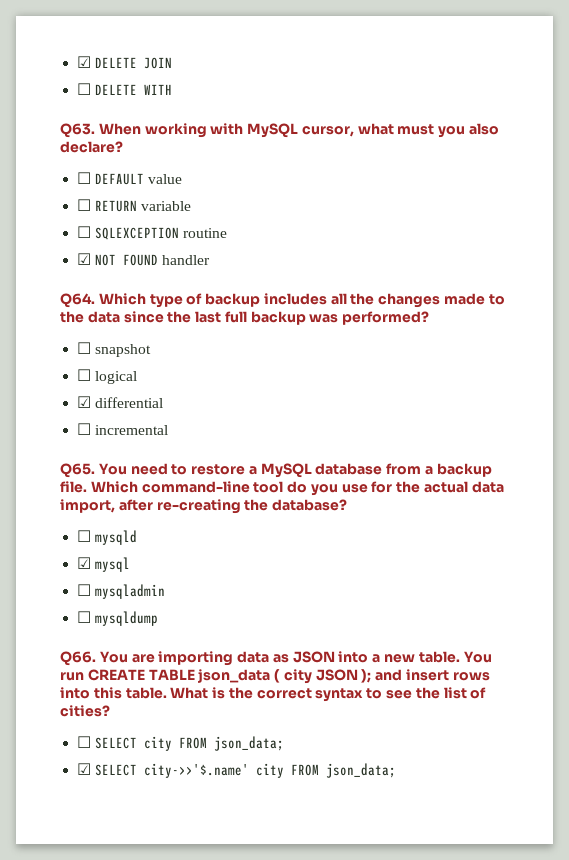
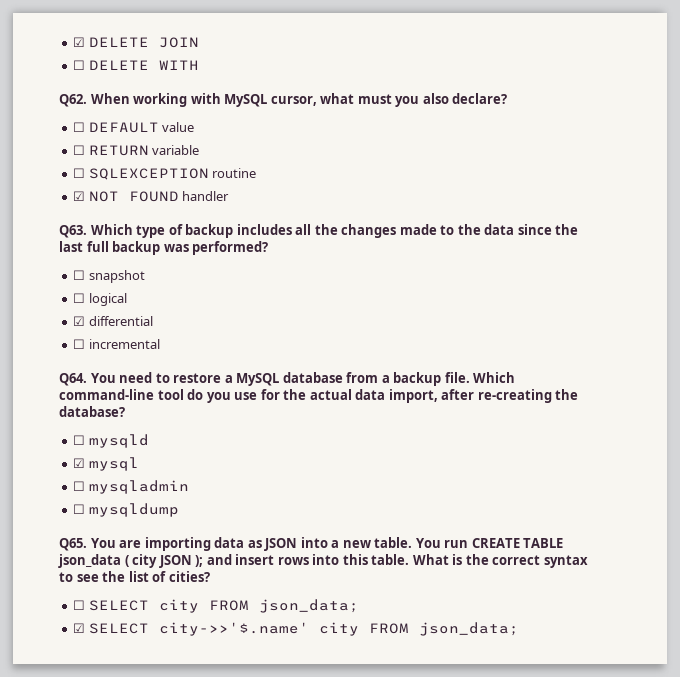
- Q63. When working with MySQL cursor, what must you also declare?
+ Q62. When working with MySQL cursor, what must you also declare?
- Q64. Which type of backup includes all the changes made to the data since the last full backup was performed?
+ Q63. Which type of backup includes all the changes made to the data since the last full backup was performed?
- Q65. You need to restore a MySQL database from a backup file.
+ Q64. You need to restore a MySQL database from a backup file.
- Q66. You are importing data as JSON into a new table.
+ Q65. You are importing data as JSON into a new table.

